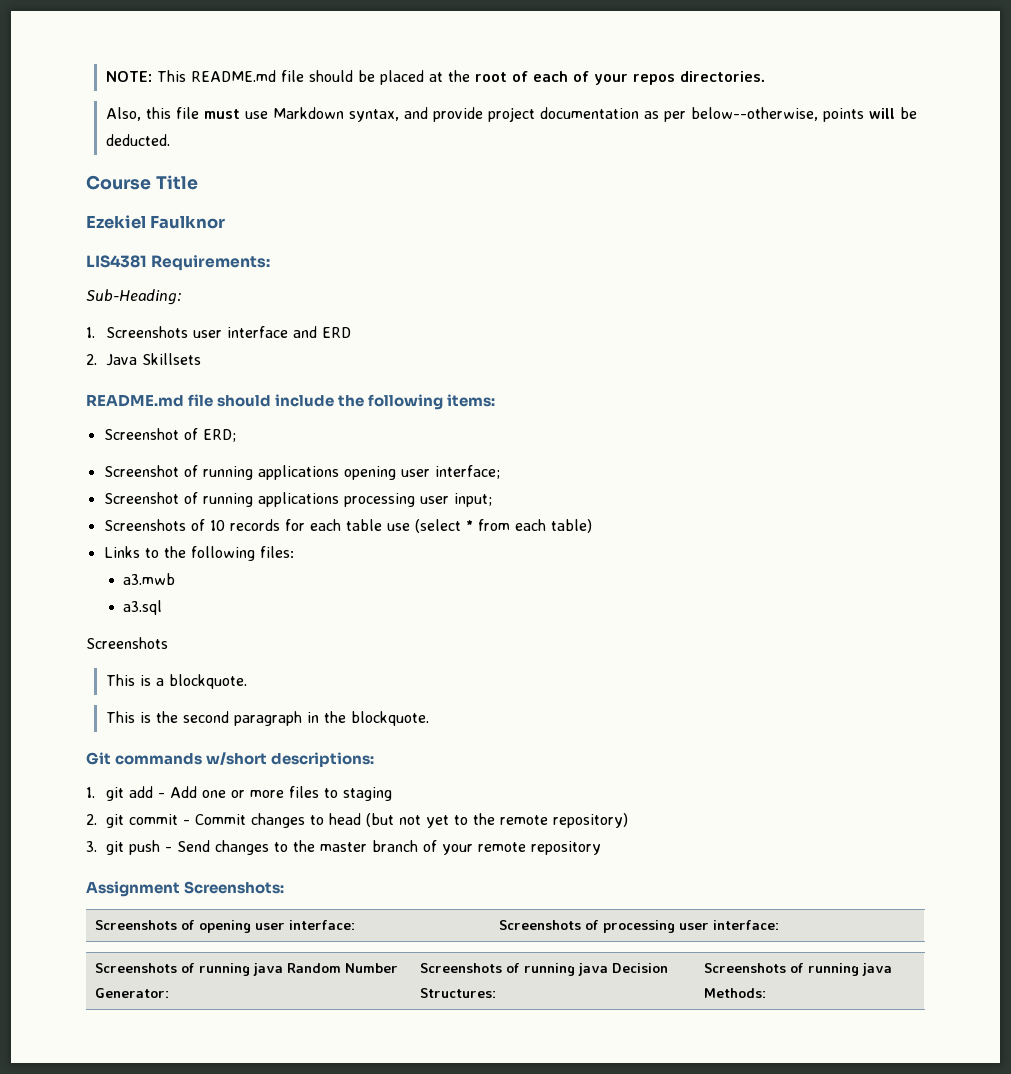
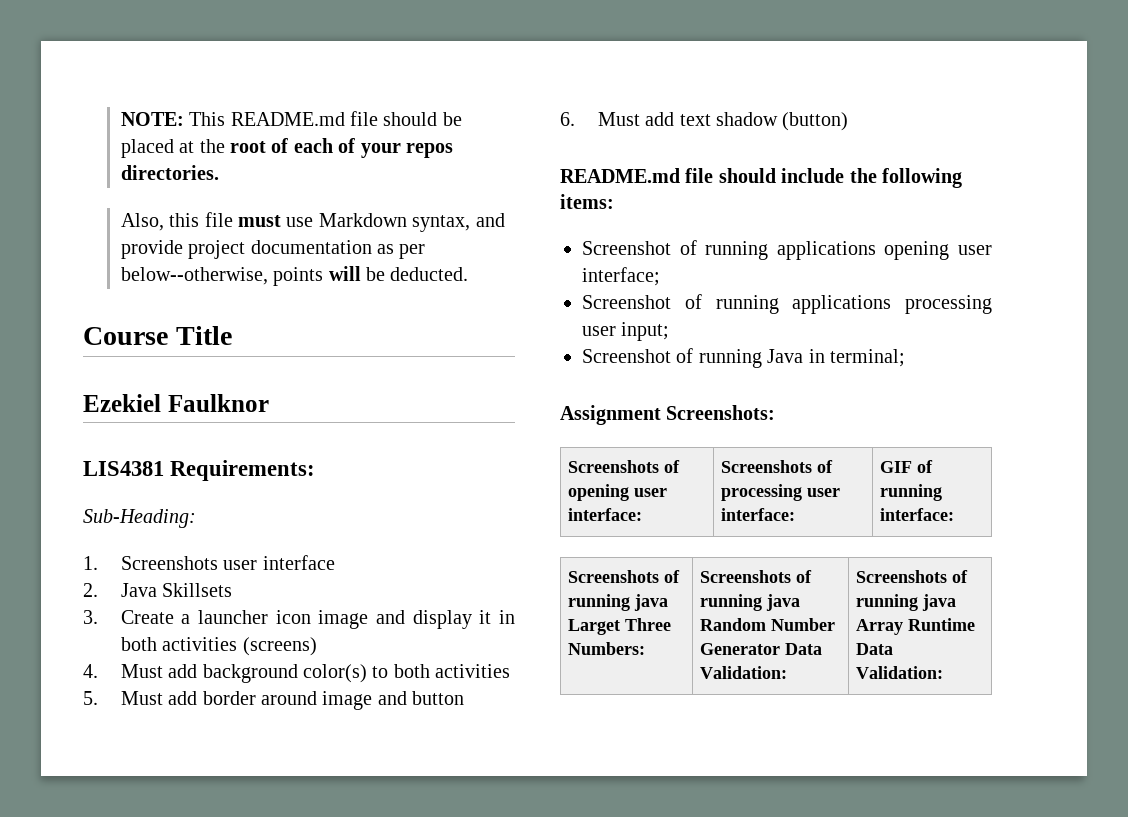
- 1. Screenshots user interface and ERD
+ 1. Screenshots user interface
+ 3. Create a launcher icon image and display it in both activities (screens)
+ 4. Must add background color(s) to both activities
+ 5. Must add border around image and button
+ 6. Must add text shadow (button)
- Screenshot of ERD;
- Screenshots of 10 records for each table use (select * from each table)
- Links to the following files:
- a3.mwb
- a3.sql
- Screenshots
- This is a blockquote.
- This is the second paragraph in the blockquote.
- Git commands w/short descriptions:
- 1. git add - Add one or more files to staging
- 2. git commit - Commit changes to head (but not yet to the remote repository)
- 3. git push - Send changes to the master branch of your remote repository
+ Screenshot of running Java in terminal;
- Screenshots of opening user interface: | Screenshots of processing user interface:
- Screenshots of running java Random Number Generator: | Screenshots of running java Decision Structures: | Screenshots of running java Methods:
+ Screenshots of opening user interface: | Screenshots of processing user interface: | GIF of running interface:
+ Screenshots of running java Larget Three Numbers: | Screenshots of running java Random Number Generator Data Validation: | Screenshots of running java Array Runtime Data Validation:

